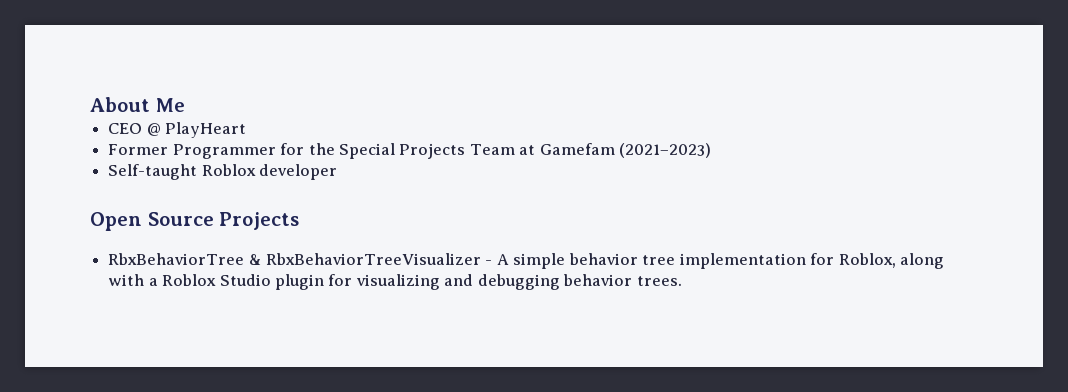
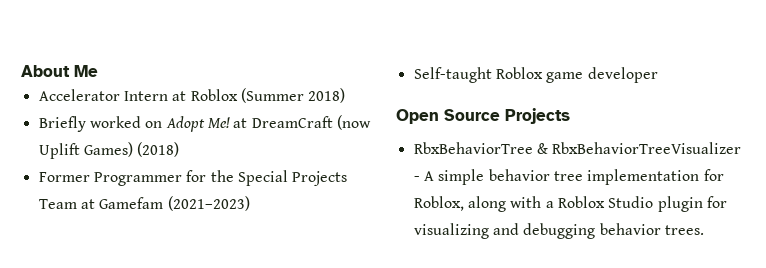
- CEO @ PlayHeart
+ Accelerator Intern at Roblox (Summer 2018)
+ Briefly worked on Adopt Me! at DreamCraft (now Uplift Games) (2018)
- Self-taught Roblox developer
+ Self-taught Roblox game developer

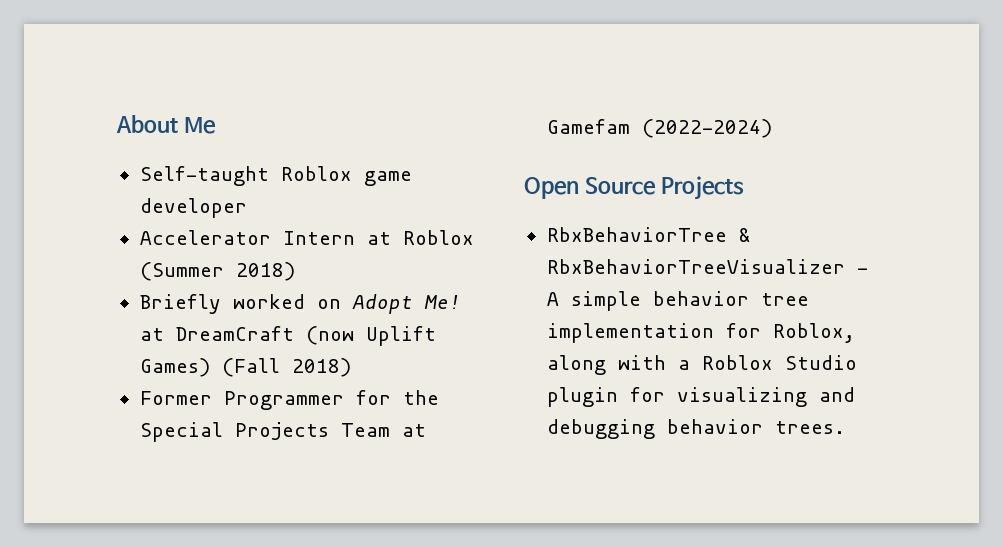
+ Self-taught Roblox game developer
- Briefly worked on Adopt Me! at DreamCraft (now Uplift Games) (2018)
+ Briefly worked on Adopt Me! at DreamCraft (now Uplift Games) (Fall 2018)
- Former Programmer for the Special Projects Team at Gamefam (2021–2023)
- Self-taught Roblox game developer
+ Former Programmer for the Special Projects Team at Gamefam (2022-2024)

